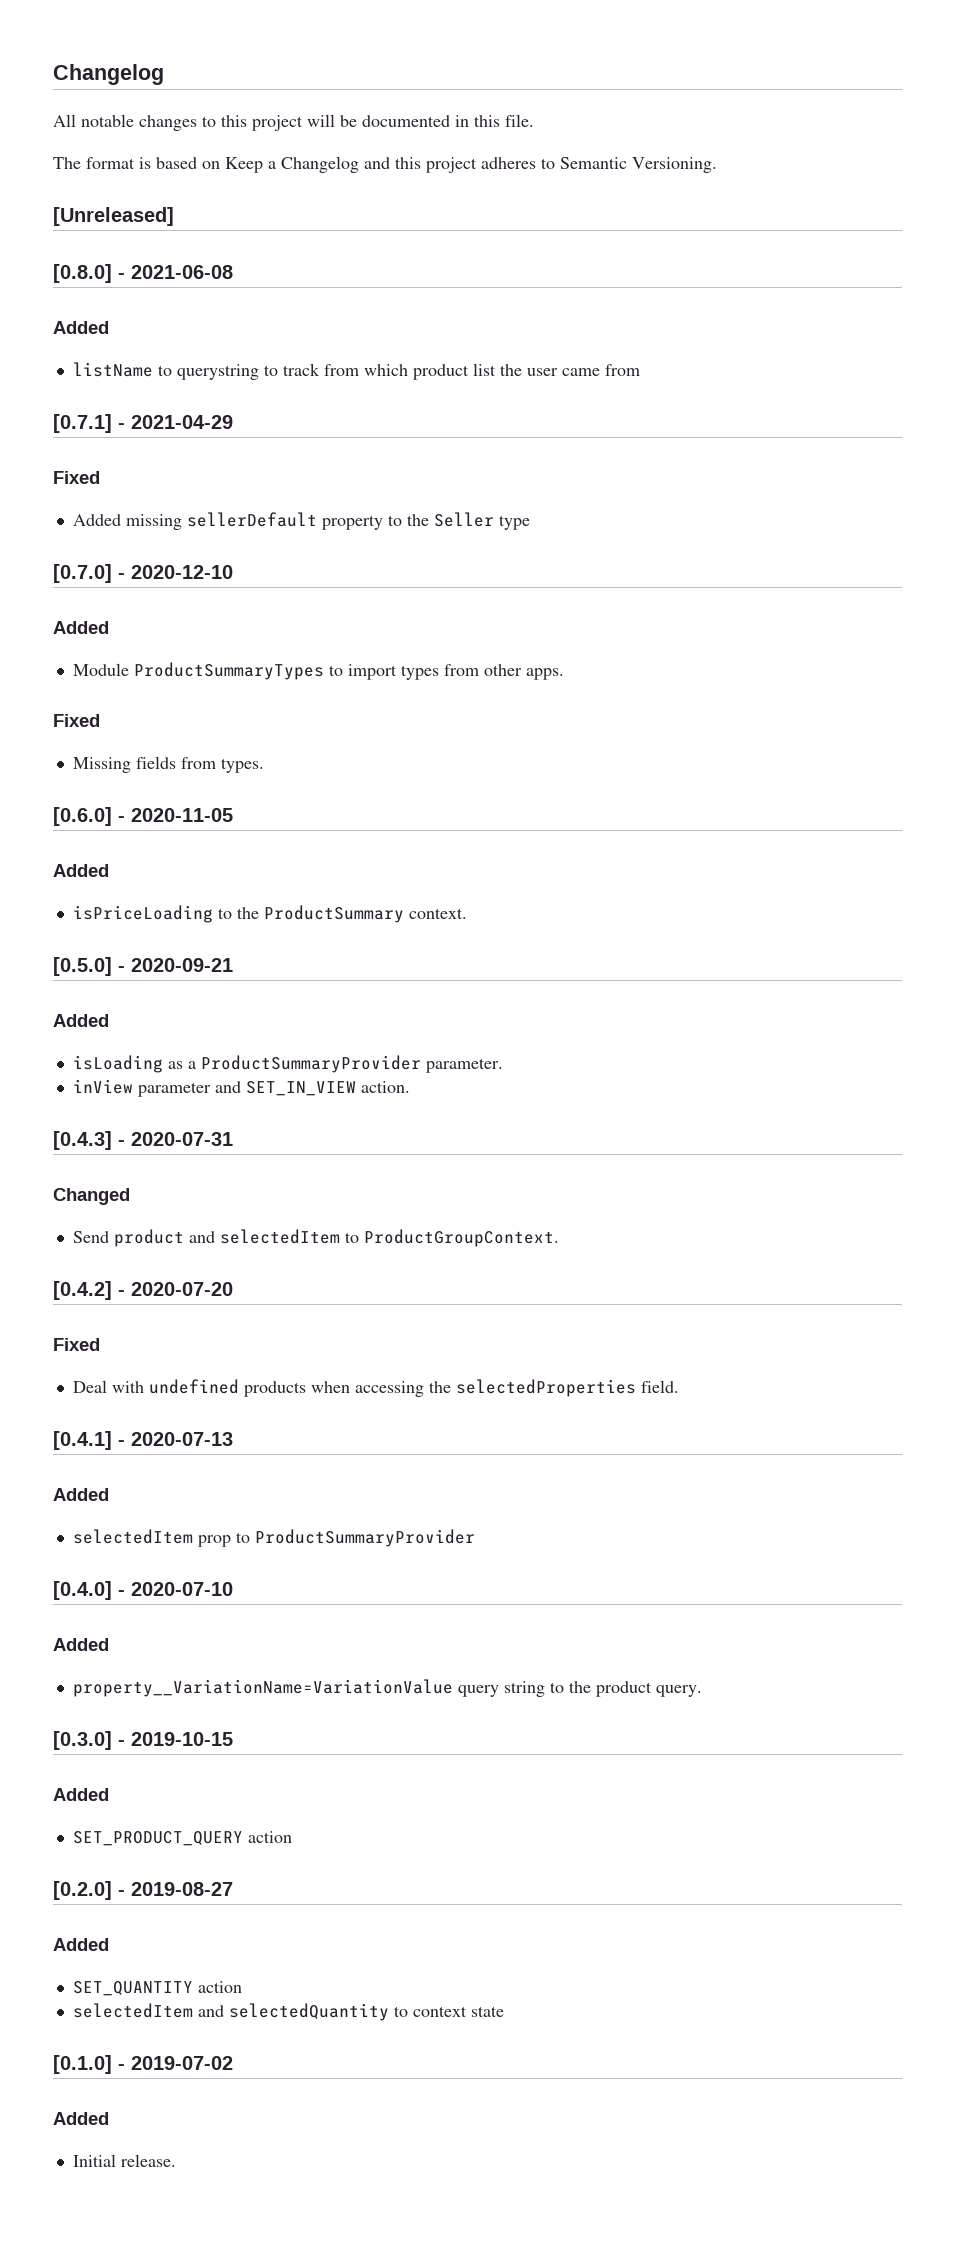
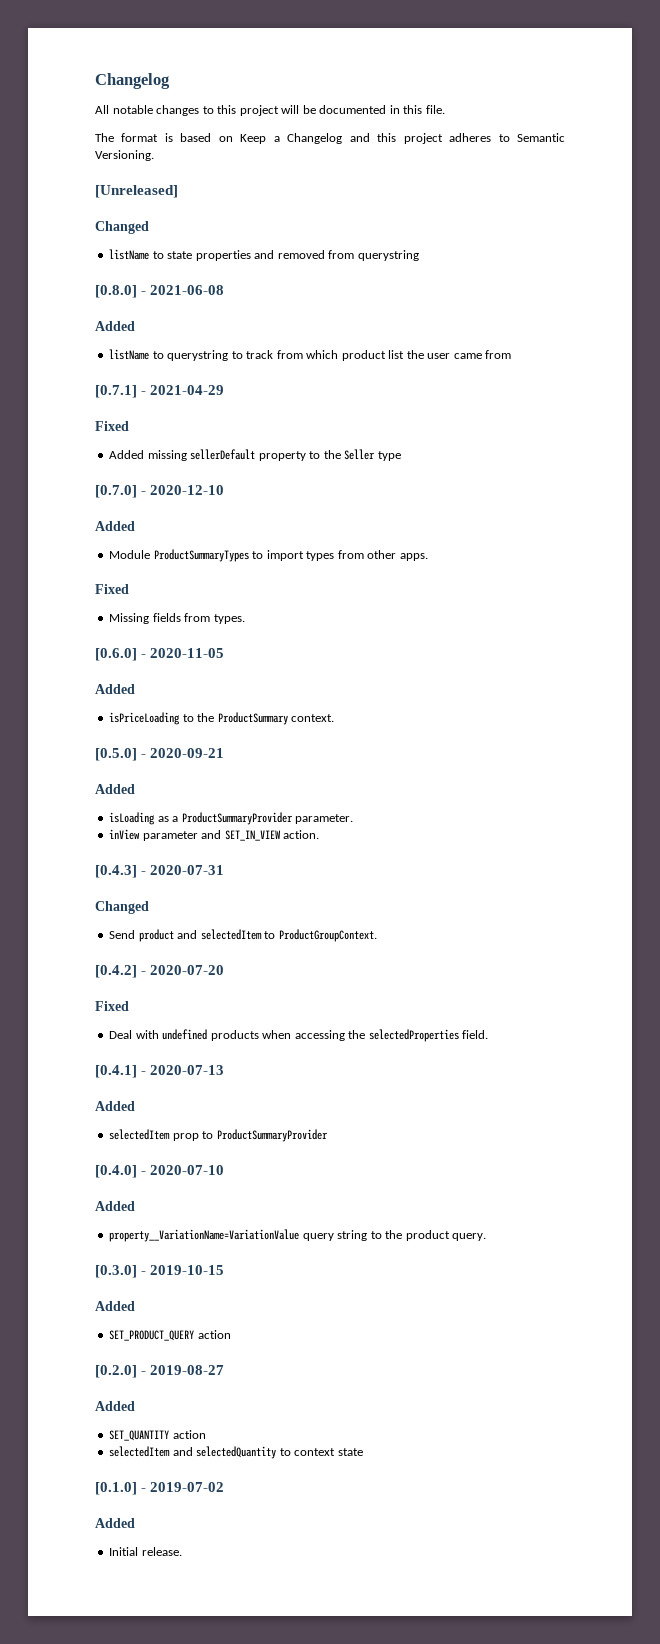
  [Unreleased]
+ Changed
+ listName to state properties and removed from querystring

